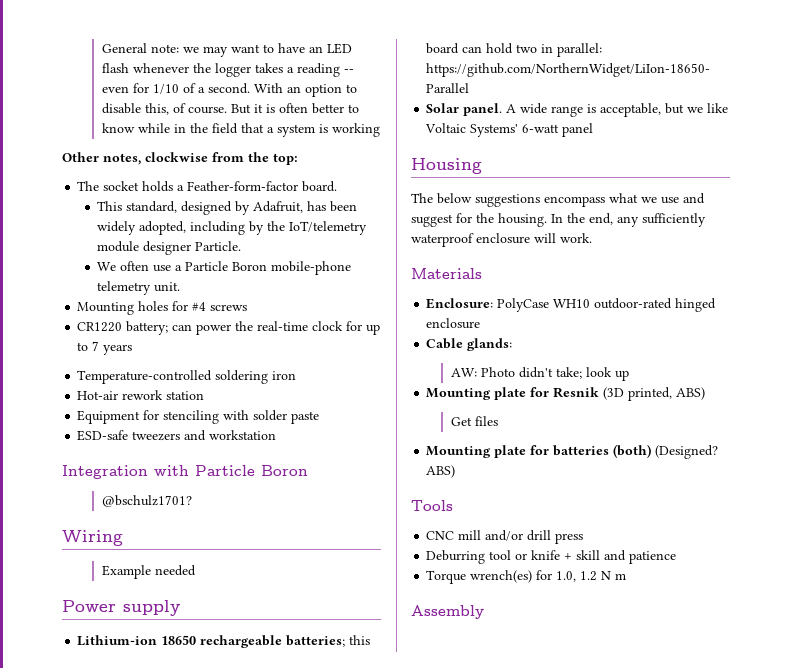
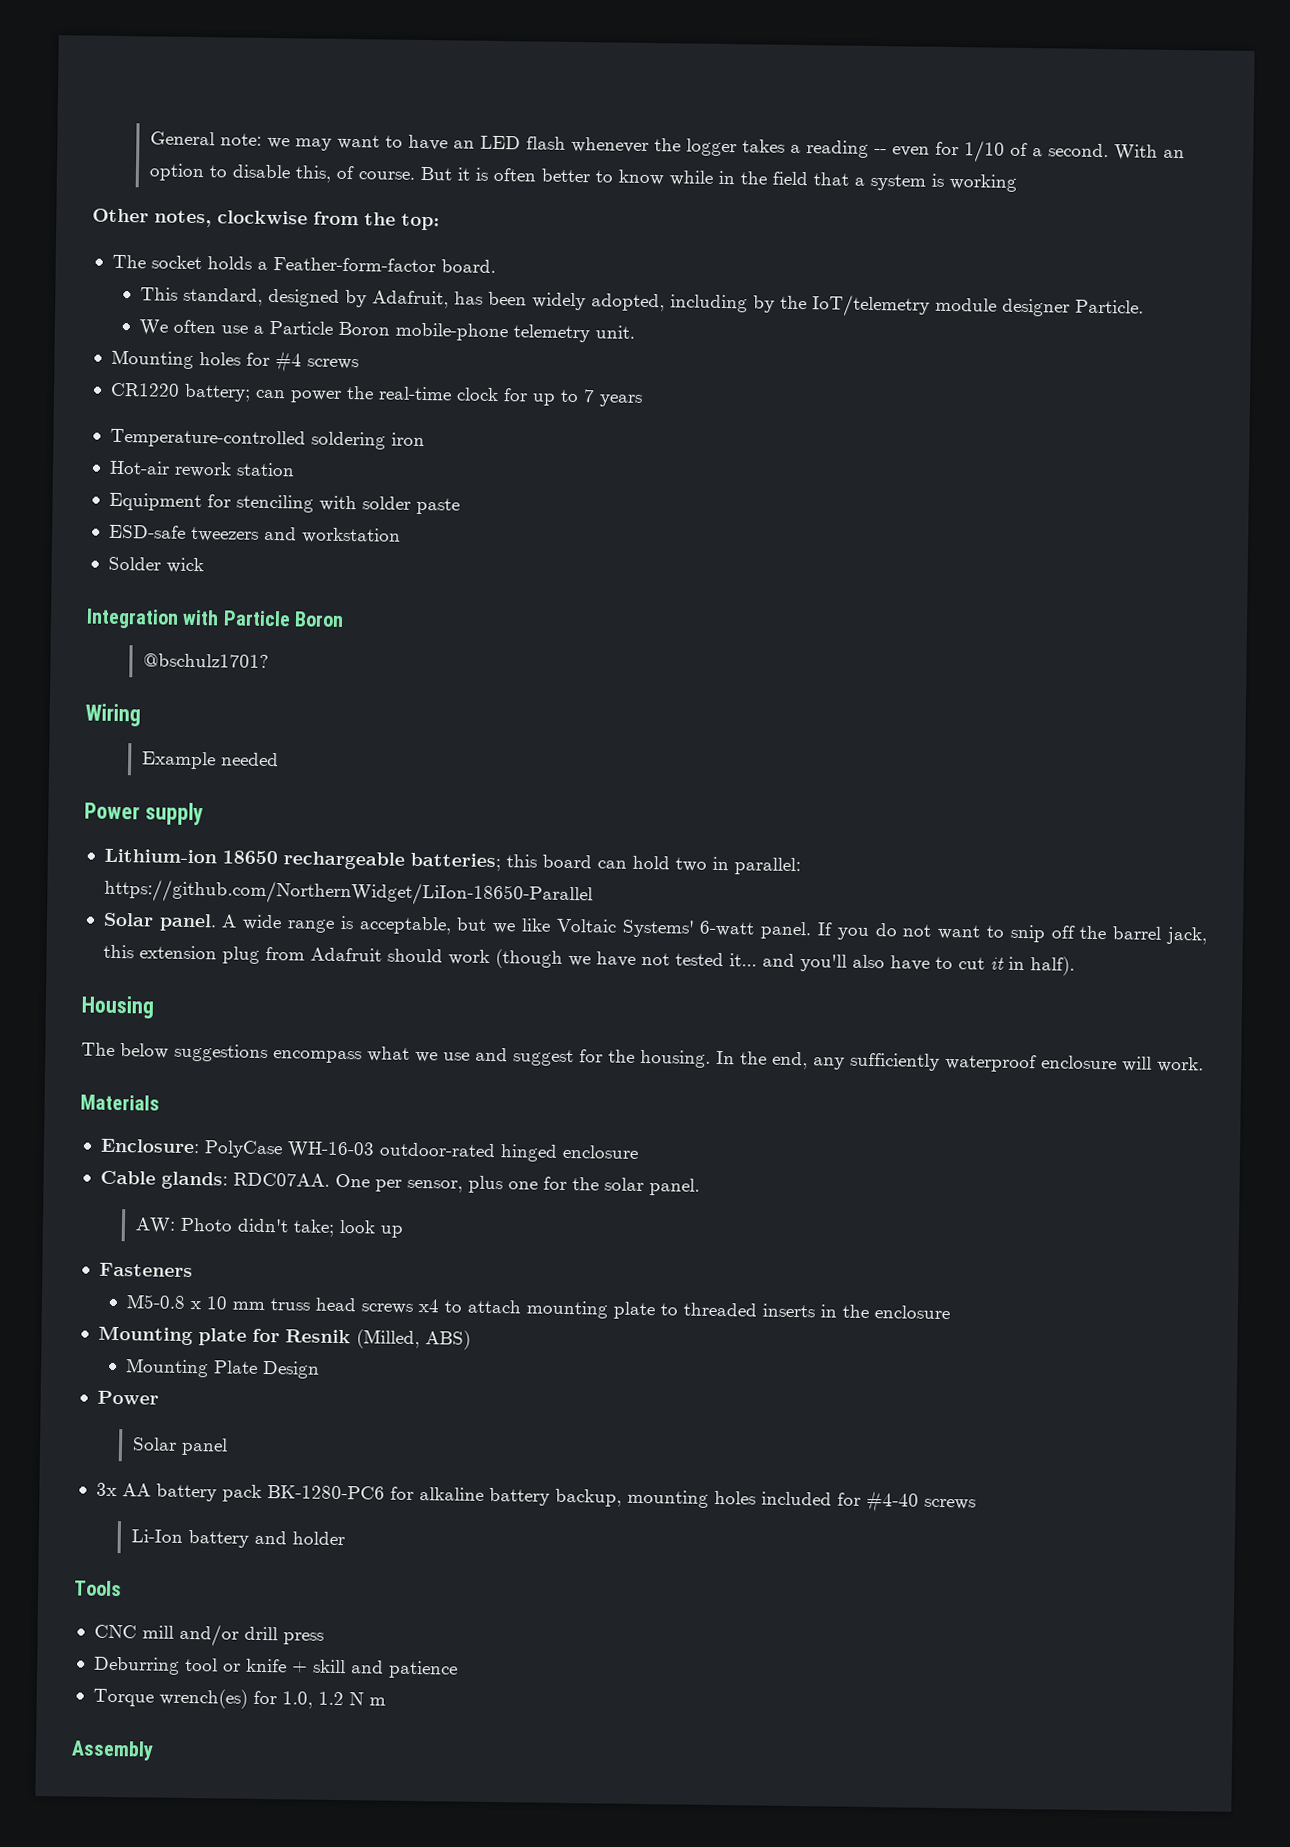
+ Solder wick
- A wide range is acceptable, but we like Voltaic Systems' 6-watt panel
+ A wide range is acceptable, but we like Voltaic Systems' 6-watt panel. If you do not want to snip off the barrel jack, this extension plug from Adafruit should work (though we have not tested it... and you'll also have to cut it in half).
- Enclosure: PolyCase WH10 outdoor-rated hinged enclosure
+ Enclosure: PolyCase WH-16-03 outdoor-rated hinged enclosure
- Cable glands:
+ Cable glands: RDC07AA. One per sensor, plus one for the solar panel.
+ Fasteners
+ M5-0.8 x 10 mm truss head screws x4 to attach mounting plate to threaded inserts in the enclosure
- Mounting plate for Resnik (3D printed, ABS)
- Get files
- Mounting plate for batteries (both) (Designed? ABS)
+ Mounting plate for Resnik (Milled, ABS)
+ Mounting Plate Design
+ Power
+ Solar panel
+ 3x AA battery pack BK-1280-PC6 for alkaline battery backup, mounting holes included for #4-40 screws
+ Li-Ion battery and holder

